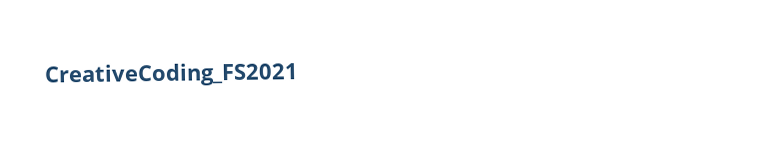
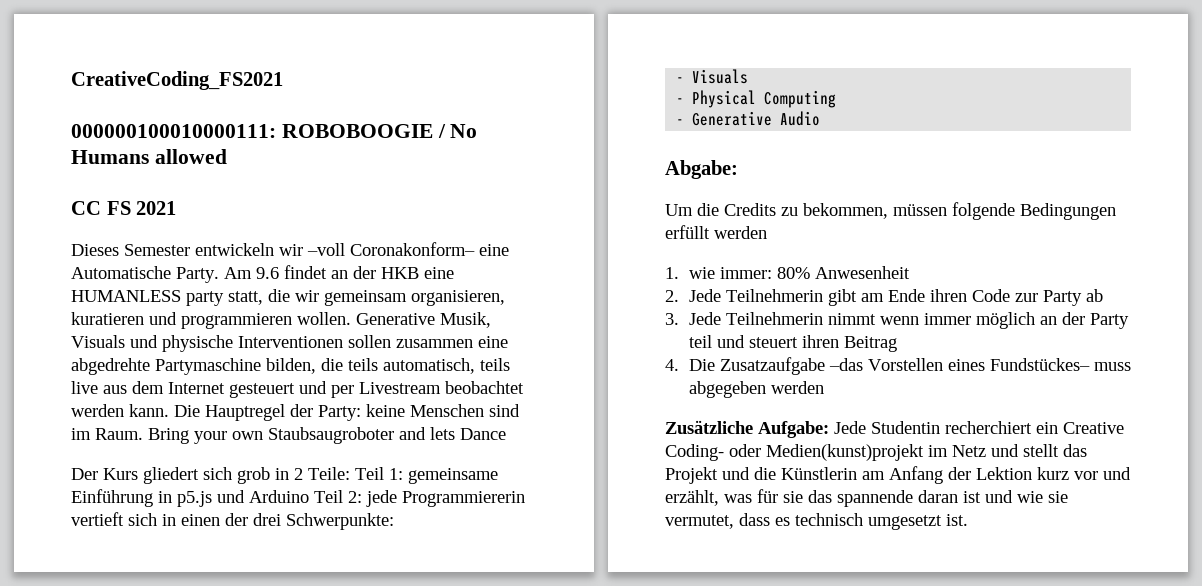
+ 000000100010000111: ROBOBOOGIE / No Humans allowed
+ CC FS 2021
+ Dieses Semester entwickeln wir –voll Coronakonform– eine Automatische Party. Am 9.6 findet an der HKB eine HUMANLESS party statt, die wir gemeinsam organisieren, kuratieren und programmieren wollen. Generative Musik, Visuals und physische Interventionen sollen zusammen eine abgedrehte Partymaschine bilden, die teils automatisch, teils live aus dem Internet gesteuert und per Livestream beobachtet werden kann. Die Hauptregel der Party: keine Menschen sind im Raum. Bring your own Staubsaugroboter and lets Dance
+ Der Kurs gliedert sich grob in 2 Teile: Teil 1: gemeinsame Einführung in p5.js und Arduino Teil 2: jede Programmiererin vertieft sich in einen der drei Schwerpunkte:
+ - Visuals
+ - Physical Computing
+ - Generative Audio
+ Abgabe:
+ Um die Credits zu bekommen, müssen folgende Bedingungen erfüllt werden
+ 1. wie immer: 80% Anwesenheit
+ 2. Jede Teilnehmerin gibt am Ende ihren Code zur Party ab
+ 3. Jede Teilnehmerin nimmt wenn immer möglich an der Party teil und steuert ihren Beitrag
+ 4. Die Zusatzaufgabe –das Vorstellen eines Fundstückes– muss abgegeben werden
+ Zusätzliche Aufgabe: Jede Studentin recherchiert ein Creative Coding- oder Medien(kunst)projekt im Netz und stellt das Projekt und die Künstlerin am Anfang der Lektion kurz vor und erzählt, was für sie das spannende daran ist und wie sie vermutet, dass es technisch umgesetzt ist.

